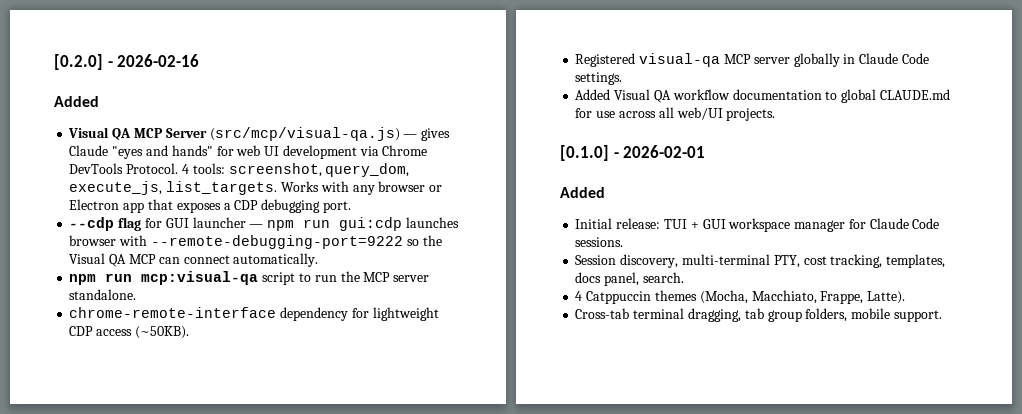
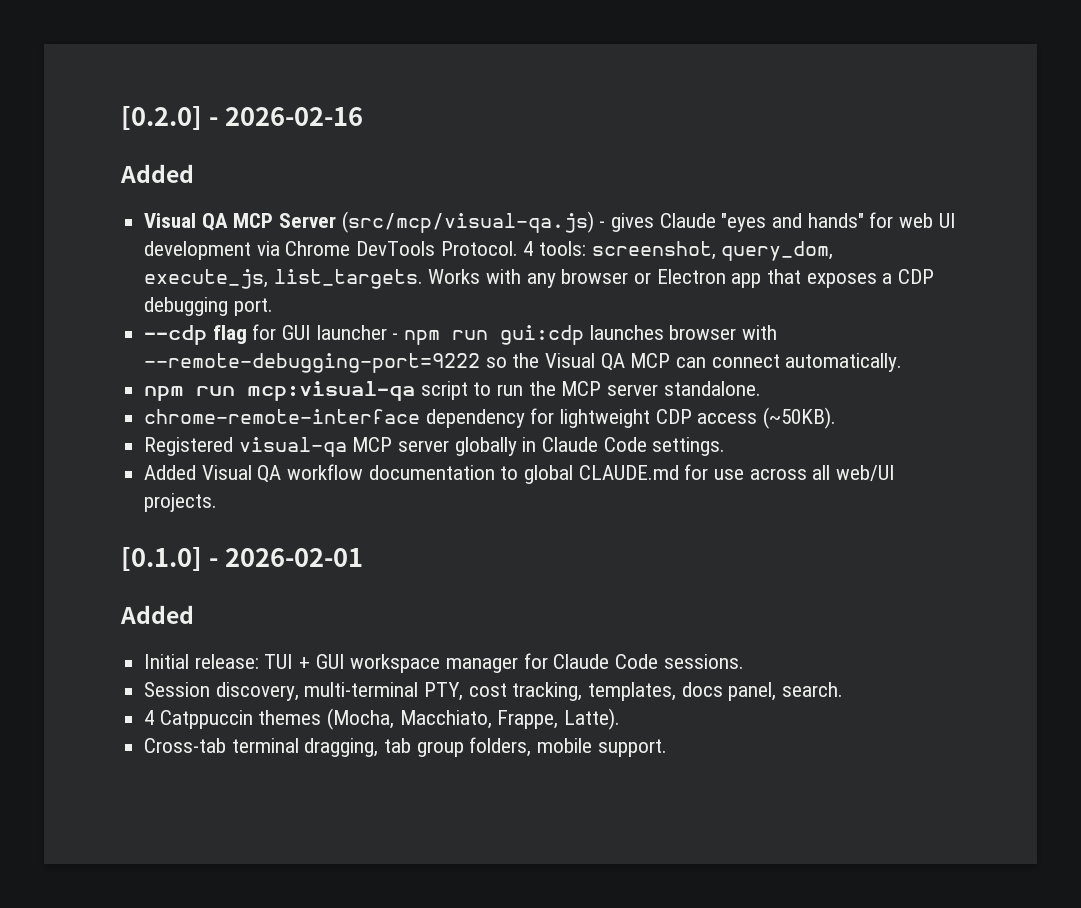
- Visual QA MCP Server (src/mcp/visual-qa.js) — gives Claude "eyes and hands" for web UI development via Chrome DevTools Protocol.
+ Visual QA MCP Server (src/mcp/visual-qa.js) - gives Claude "eyes and hands" for web UI development via Chrome DevTools Protocol.
- --cdp flag for GUI launcher — npm run gui:cdp launches browser with --remote-debugging-port=9222 so the Visual QA MCP can connect automatically.
+ --cdp flag for GUI launcher - npm run gui:cdp launches browser with --remote-debugging-port=9222 so the Visual QA MCP can connect automatically.

